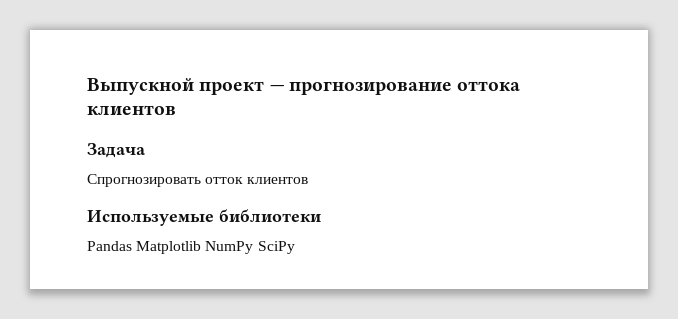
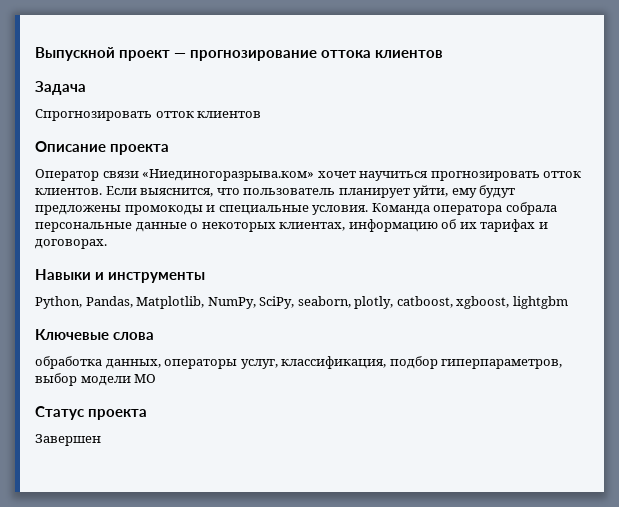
- Используемые библиотеки
- Pandas Matplotlib NumPy SciPy
+ Описание проекта
+ Оператор связи «Ниединогоразрыва.ком» хочет научиться прогнозировать отток клиентов. Если выяснится, что пользователь планирует уйти, ему будут предложены промокоды и специальные условия. Команда оператора собрала персональные данные о некоторых клиентах, информацию об их тарифах и договорах.
+ Навыки и инструменты
+ Python, Pandas, Matplotlib, NumPy, SciPy, seaborn, plotly, catboost, xgboost, lightgbm
+ Ключевые слова
+ обработка данных, операторы услуг, классификация, подбор гиперпараметров, выбор модели МО
+ Статус проекта
+ Завершен

